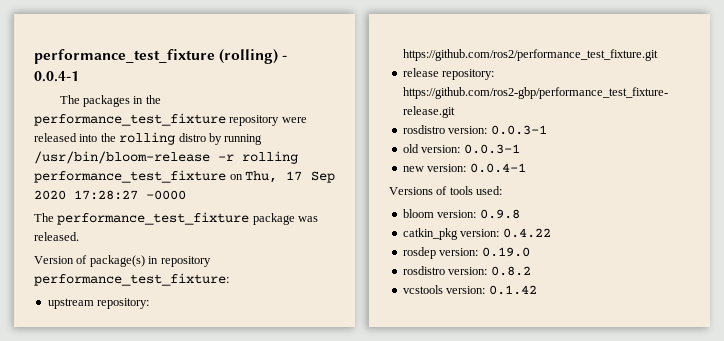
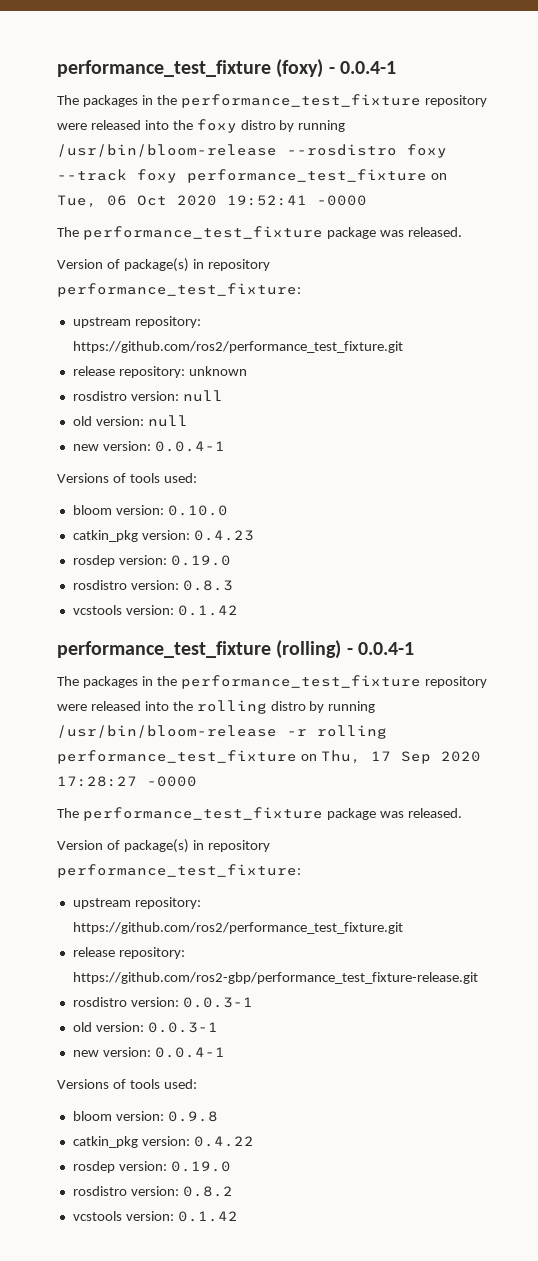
+ performance_test_fixture (foxy) - 0.0.4-1
+ The packages in the performance_test_fixture repository were released into the foxy distro by running /usr/bin/bloom-release --rosdistro foxy --track foxy performance_test_fixture on Tue, 06 Oct 2020 19:52:41 -0000
+ The performance_test_fixture package was released.
+ Version of package(s) in repository performance_test_fixture:
+ upstream repository: https://github.com/ros2/performance_test_fixture.git
+ release repository: unknown
+ rosdistro version: null
+ old version: null
+ new version: 0.0.4-1
+ Versions of tools used:
+ bloom version: 0.10.0
+ catkin_pkg version: 0.4.23
+ rosdep version: 0.19.0
+ rosdistro version: 0.8.3
+ vcstools version: 0.1.42

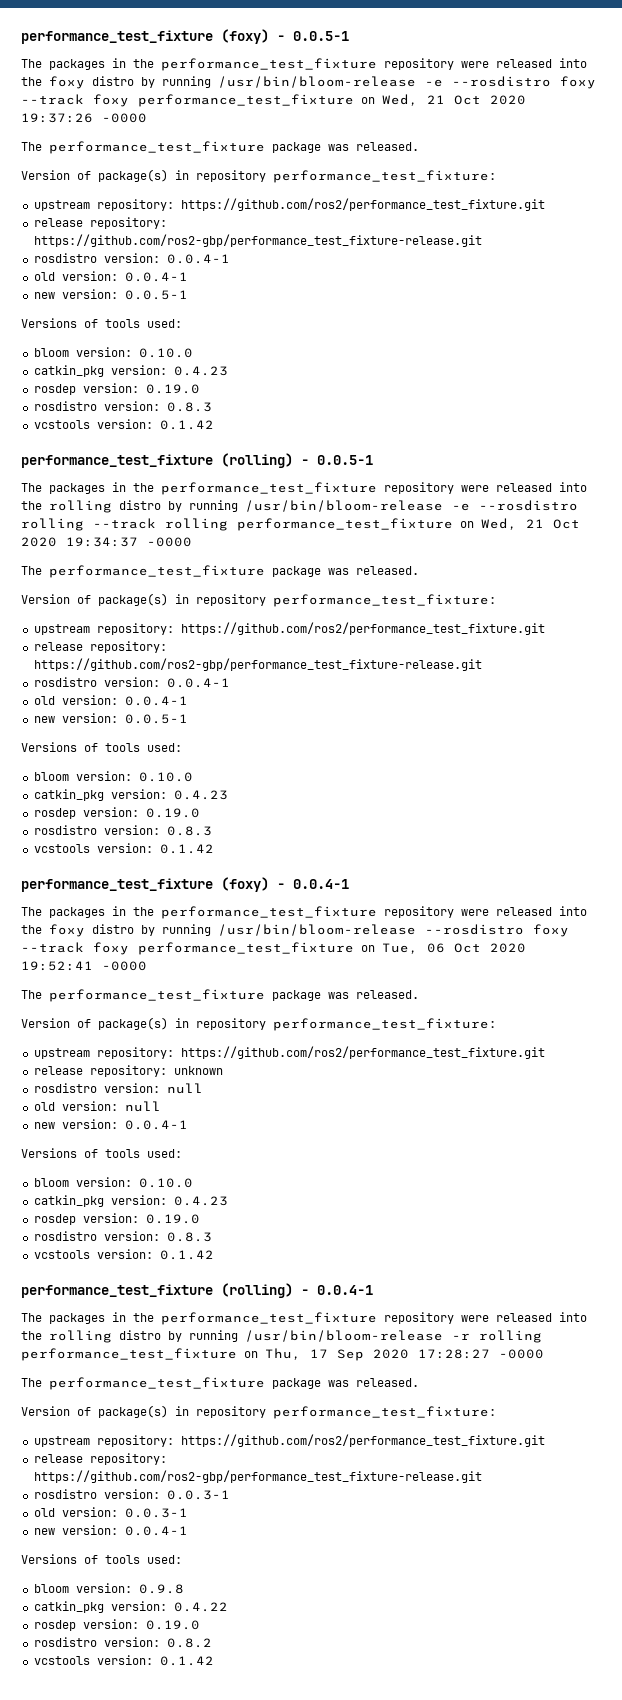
+ performance_test_fixture (foxy) - 0.0.5-1
+ The packages in the performance_test_fixture repository were released into the foxy distro by running /usr/bin/bloom-release -e --rosdistro foxy --track foxy performance_test_fixture on Wed, 21 Oct 2020 19:37:26 -0000
+ The performance_test_fixture package was released.
+ Version of package(s) in repository performance_test_fixture:
+ upstream repository: https://github.com/ros2/performance_test_fixture.git
+ release repository: https://github.com/ros2-gbp/performance_test_fixture-release.git
+ rosdistro version: 0.0.4-1
+ old version: 0.0.4-1
+ new version: 0.0.5-1
+ Versions of tools used:
+ bloom version: 0.10.0
+ catkin_pkg version: 0.4.23
+ rosdep version: 0.19.0
+ rosdistro version: 0.8.3
+ vcstools version: 0.1.42
+ performance_test_fixture (rolling) - 0.0.5-1
+ The packages in the performance_test_fixture repository were released into the rolling distro by running /usr/bin/bloom-release -e --rosdistro rolling --track rolling performance_test_fixture on Wed, 21 Oct 2020 19:34:37 -0000
+ The performance_test_fixture package was released.
+ Version of package(s) in repository performance_test_fixture:
+ upstream repository: https://github.com/ros2/performance_test_fixture.git
+ release repository: https://github.com/ros2-gbp/performance_test_fixture-release.git
+ rosdistro version: 0.0.4-1
+ old version: 0.0.4-1
+ new version: 0.0.5-1
+ Versions of tools used:
+ bloom version: 0.10.0
+ catkin_pkg version: 0.4.23
+ rosdep version: 0.19.0
+ rosdistro version: 0.8.3
+ vcstools version: 0.1.42

